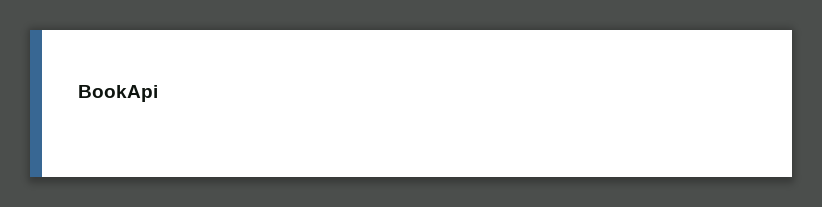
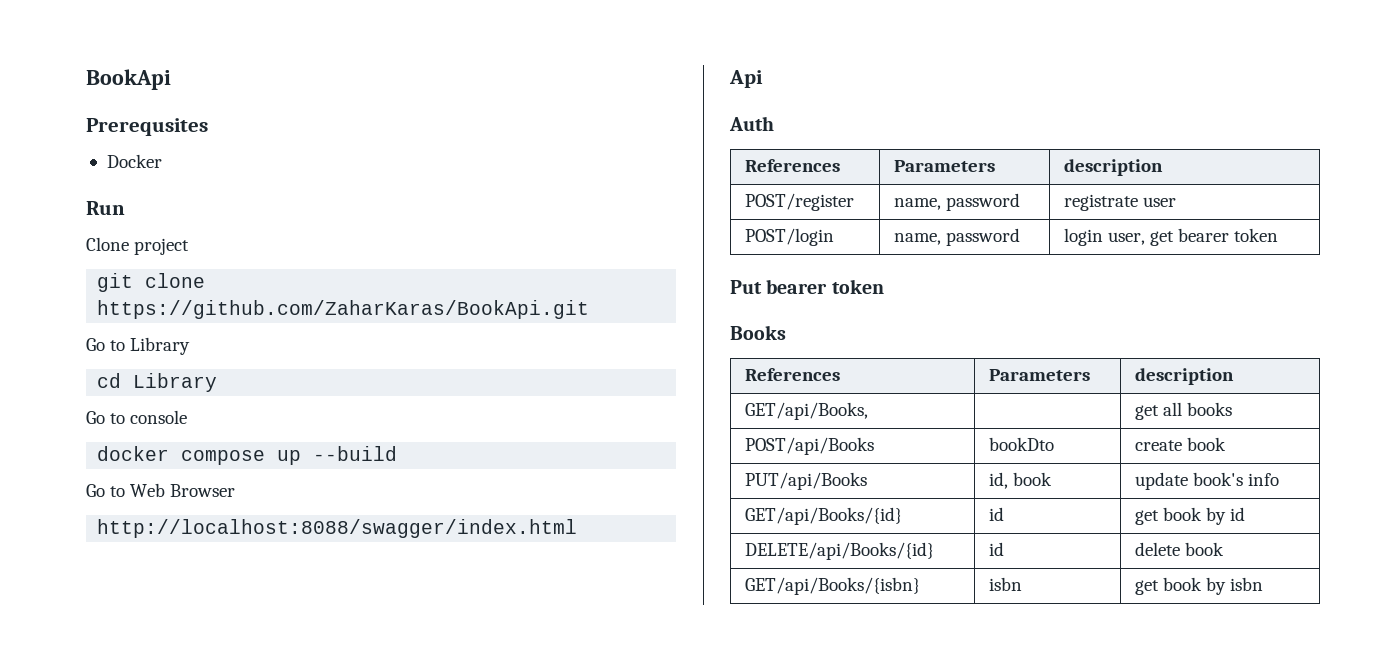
+ Prerequsites
+ Docker
+ Run
+ Clone project
+ git clone https://github.com/ZaharKaras/BookApi.git
+ Go to Library
+ cd Library
+ Go to console
+ docker compose up --build
+ Go to Web Browser
+ http://localhost:8088/swagger/index.html
+ Api
+ Auth
+ References | Parameters | description
+ POST/register | name, password | registrate user
+ POST/login | name, password | login user, get bearer token
+ Put bearer token
+ Books
+ References | Parameters | description
+ GET/api/Books, | | get all books
+ POST/api/Books | bookDto | create book
+ PUT/api/Books | id, book | update book's info
+ GET/api/Books/{id} | id | get book by id
+ DELETE/api/Books/{id} | id | delete book
+ GET/api/Books/{isbn} | isbn | get book by isbn

